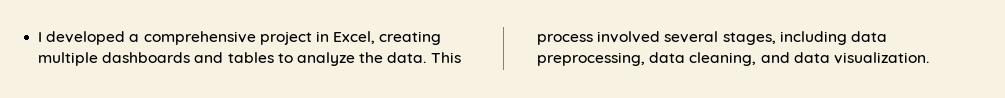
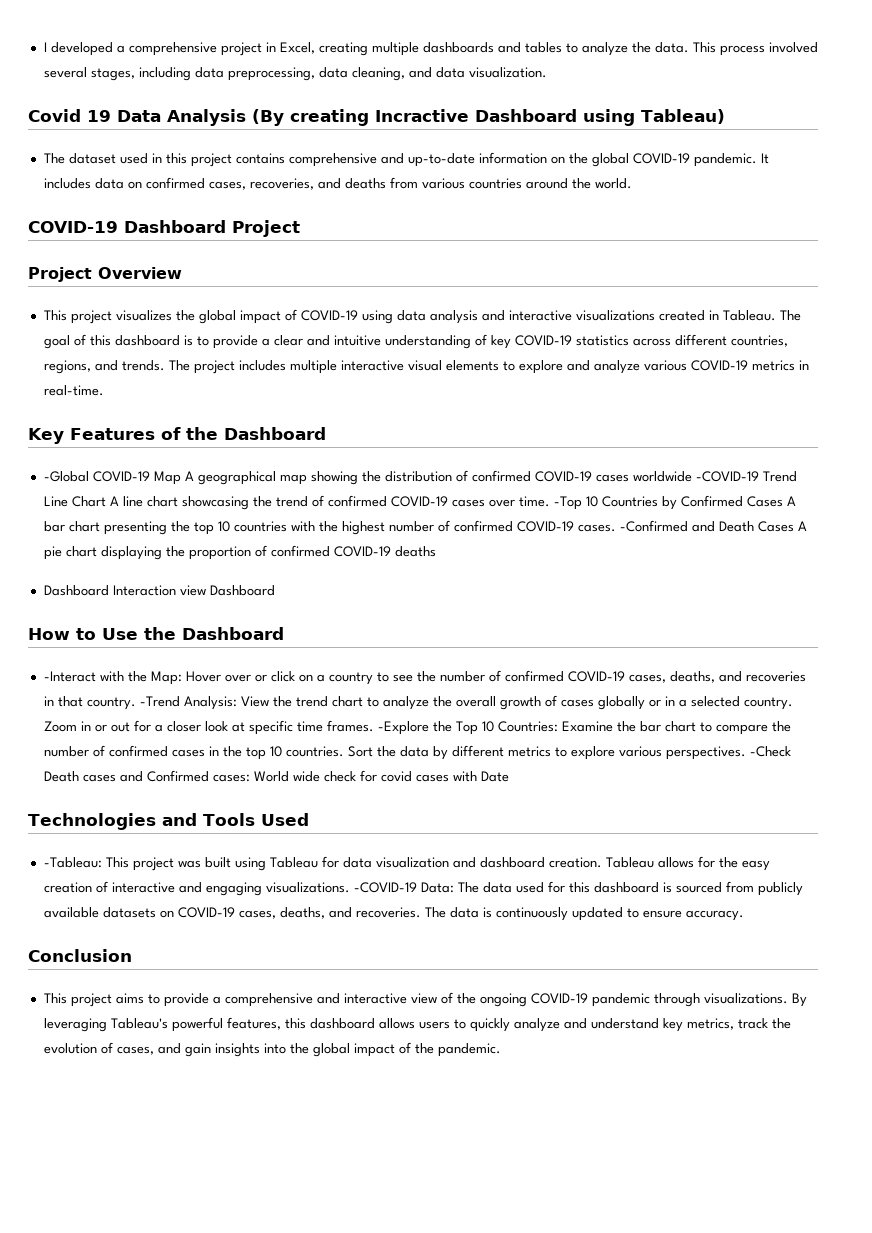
+ Covid 19 Data Analysis (By creating Incractive Dashboard using Tableau)
+ The dataset used in this project contains comprehensive and up-to-date information on the global COVID-19 pandemic. It includes data on confirmed cases, recoveries, and deaths from various countries around the world.
+ COVID-19 Dashboard Project
+ Project Overview
+ This project visualizes the global impact of COVID-19 using data analysis and interactive visualizations created in Tableau. The goal of this dashboard is to provide a clear and intuitive understanding of key COVID-19 statistics across different countries, regions, and trends. The project includes multiple interactive visual elements to explore and analyze various COVID-19 metrics in real-time.
+ Key Features of the Dashboard
+ -Global COVID-19 Map A geographical map showing the distribution of confirmed COVID-19 cases worldwide -COVID-19 Trend Line Chart A line chart showcasing the trend of confirmed COVID-19 cases over time. -Top 10 Countries by Confirmed Cases A bar chart presenting the top 10 countries with the highest number of confirmed COVID-19 cases. -Confirmed and Death Cases A pie chart displaying the proportion of confirmed COVID-19 deaths
+ Dashboard Interaction view Dashboard
+ How to Use the Dashboard
+ -Interact with the Map: Hover over or click on a country to see the number of confirmed COVID-19 cases, deaths, and recoveries in that country. -Trend Analysis: View the trend chart to analyze the overall growth of cases globally or in a selected country. Zoom in or out for a closer look at specific time frames. -Explore the Top 10 Countries: Examine the bar chart to compare the number of confirmed cases in the top 10 countries. Sort the data by different metrics to explore various perspectives. -Check Death cases and Confirmed cases: World wide check for covid cases with Date
+ Technologies and Tools Used
+ -Tableau: This project was built using Tableau for data visualization and dashboard creation. Tableau allows for the easy creation of interactive and engaging visualizations. -COVID-19 Data: The data used for this dashboard is sourced from publicly available datasets on COVID-19 cases, deaths, and recoveries. The data is continuously updated to ensure accuracy.
+ Conclusion
+ This project aims to provide a comprehensive and interactive view of the ongoing COVID-19 pandemic through visualizations. By leveraging Tableau's powerful features, this dashboard allows users to quickly analyze and understand key metrics, track the evolution of cases, and gain insights into the global impact of the pandemic.

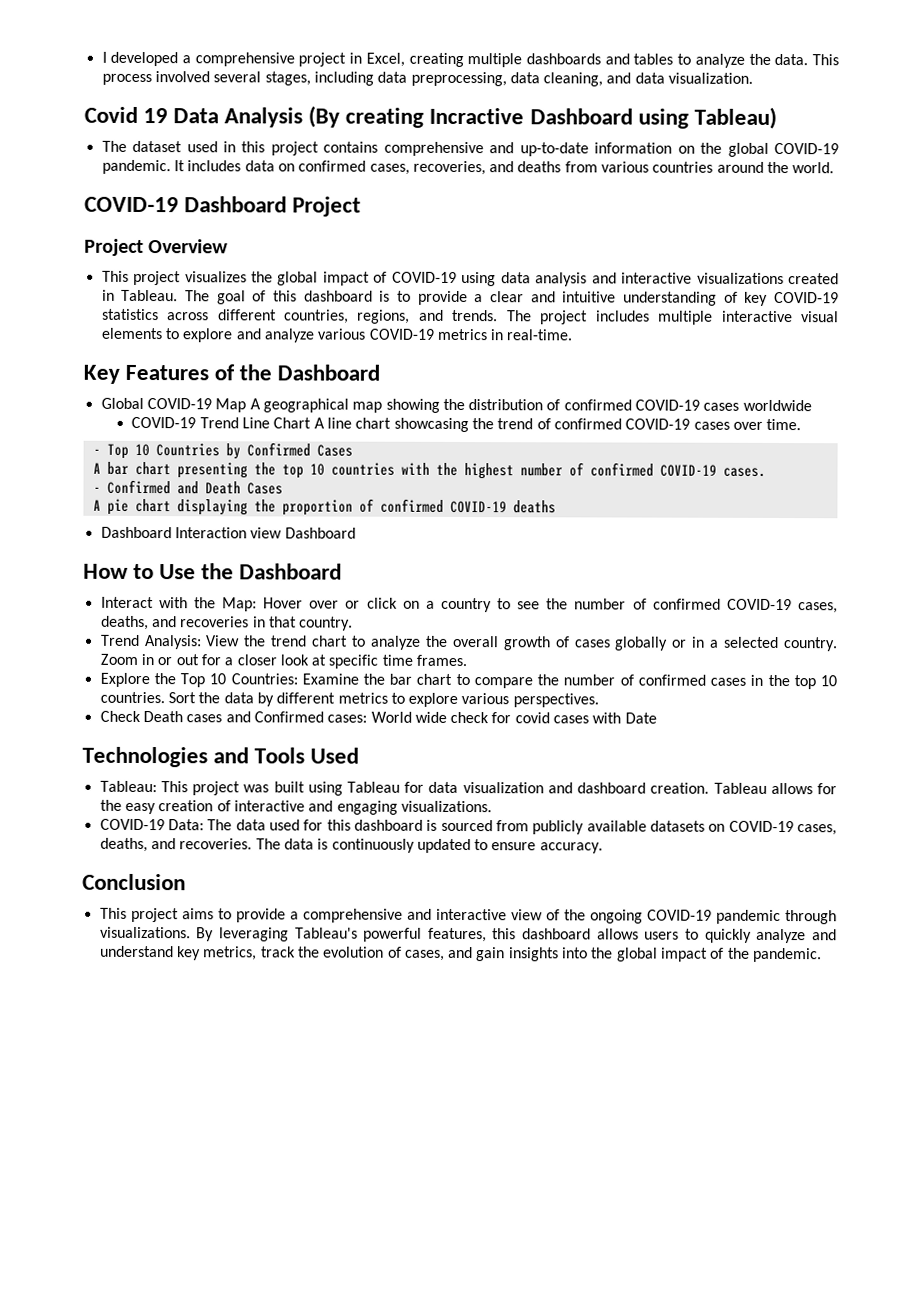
- -Global COVID-19 Map A geographical map showing the distribution of confirmed COVID-19 cases worldwide -COVID-19 Trend Line Chart A line chart showcasing the trend of confirmed COVID-19 cases over time. -Top 10 Countries by Confirmed Cases A bar chart presenting the top 10 countries with the highest number of confirmed COVID-19 cases. -Confirmed and Death Cases A pie chart displaying the proportion of confirmed COVID-19 deaths
+ Global COVID-19 Map A geographical map showing the distribution of confirmed COVID-19 cases worldwide
+ COVID-19 Trend Line Chart A line chart showcasing the trend of confirmed COVID-19 cases over time.
+ - Top 10 Countries by Confirmed Cases
+ A bar chart presenting the top 10 countries with the highest number of confirmed COVID-19 cases.
+ - Confirmed and Death Cases
+ A pie chart displaying the proportion of confirmed COVID-19 deaths
- -Interact with the Map: Hover over or click on a country to see the number of confirmed COVID-19 cases, deaths, and recoveries in that country. -Trend Analysis: View the trend chart to analyze the overall growth of cases globally or in a selected country.
+ Interact with the Map: Hover over or click on a country to see the number of confirmed COVID-19 cases, deaths, and recoveries in that country.
+ Trend Analysis: View the trend chart to analyze the overall growth of cases globally or in a selected country.
- Zoom in or out for a closer look at specific time frames. -Explore the Top 10 Countries: Examine the bar chart to compare the number of confirmed cases in the top 10 countries.
+ Zoom in or out for a closer look at specific time frames.
+ Explore the Top 10 Countries: Examine the bar chart to compare the number of confirmed cases in the top 10 countries.
- Sort the data by different metrics to explore various perspectives. -Check Death cases and Confirmed cases: World wide check for covid cases with Date
+ Sort the data by different metrics to explore various perspectives.
+ Check Death cases and Confirmed cases: World wide check for covid cases with Date
- -Tableau: This project was built using Tableau for data visualization and dashboard creation.
+ Tableau: This project was built using Tableau for data visualization and dashboard creation.
- Tableau allows for the easy creation of interactive and engaging visualizations. -COVID-19 Data: The data used for this dashboard is sourced from publicly available datasets on COVID-19 cases, deaths, and recoveries.
+ Tableau allows for the easy creation of interactive and engaging visualizations.
+ COVID-19 Data: The data used for this dashboard is sourced from publicly available datasets on COVID-19 cases, deaths, and recoveries.

